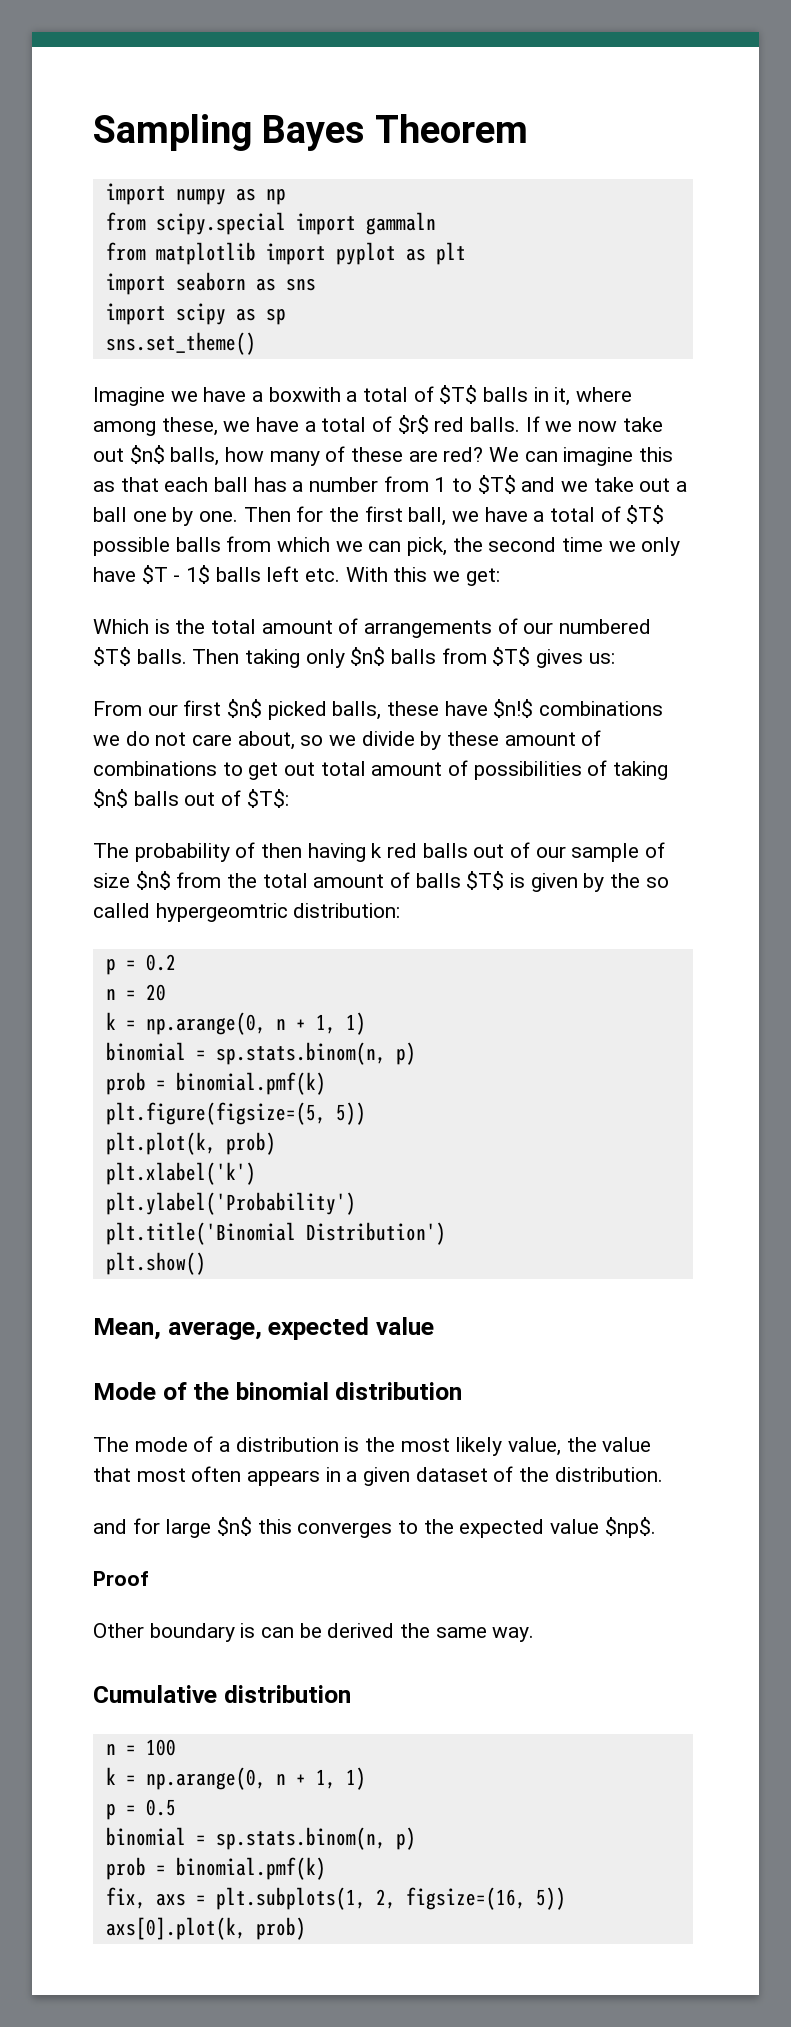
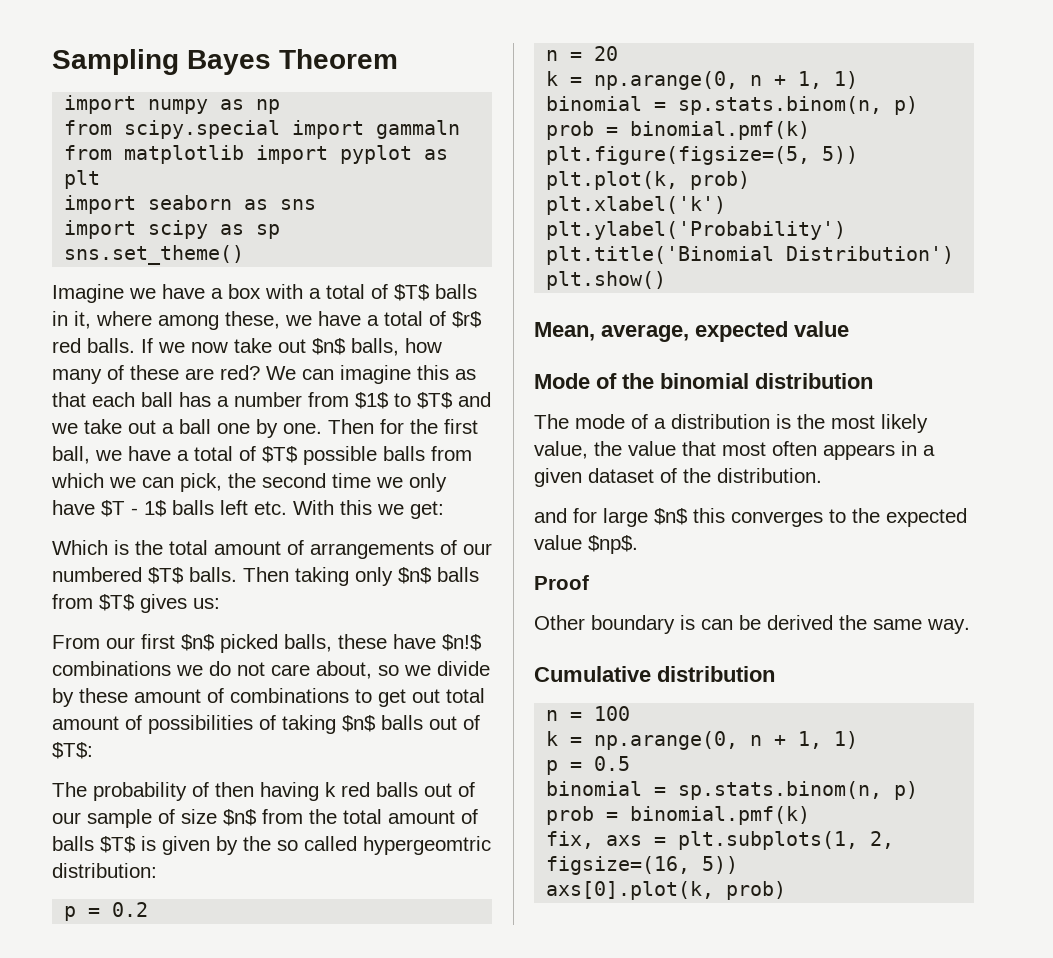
- Imagine we have a boxwith a total of $T$ balls in it, where among these, we have a total of $r$ red balls.
+ Imagine we have a box with a total of $T$ balls in it, where among these, we have a total of $r$ red balls.
- We can imagine this as that each ball has a number from 1 to $T$ and we take out a ball one by one.
+ We can imagine this as that each ball has a number from $1$ to $T$ and we take out a ball one by one.

